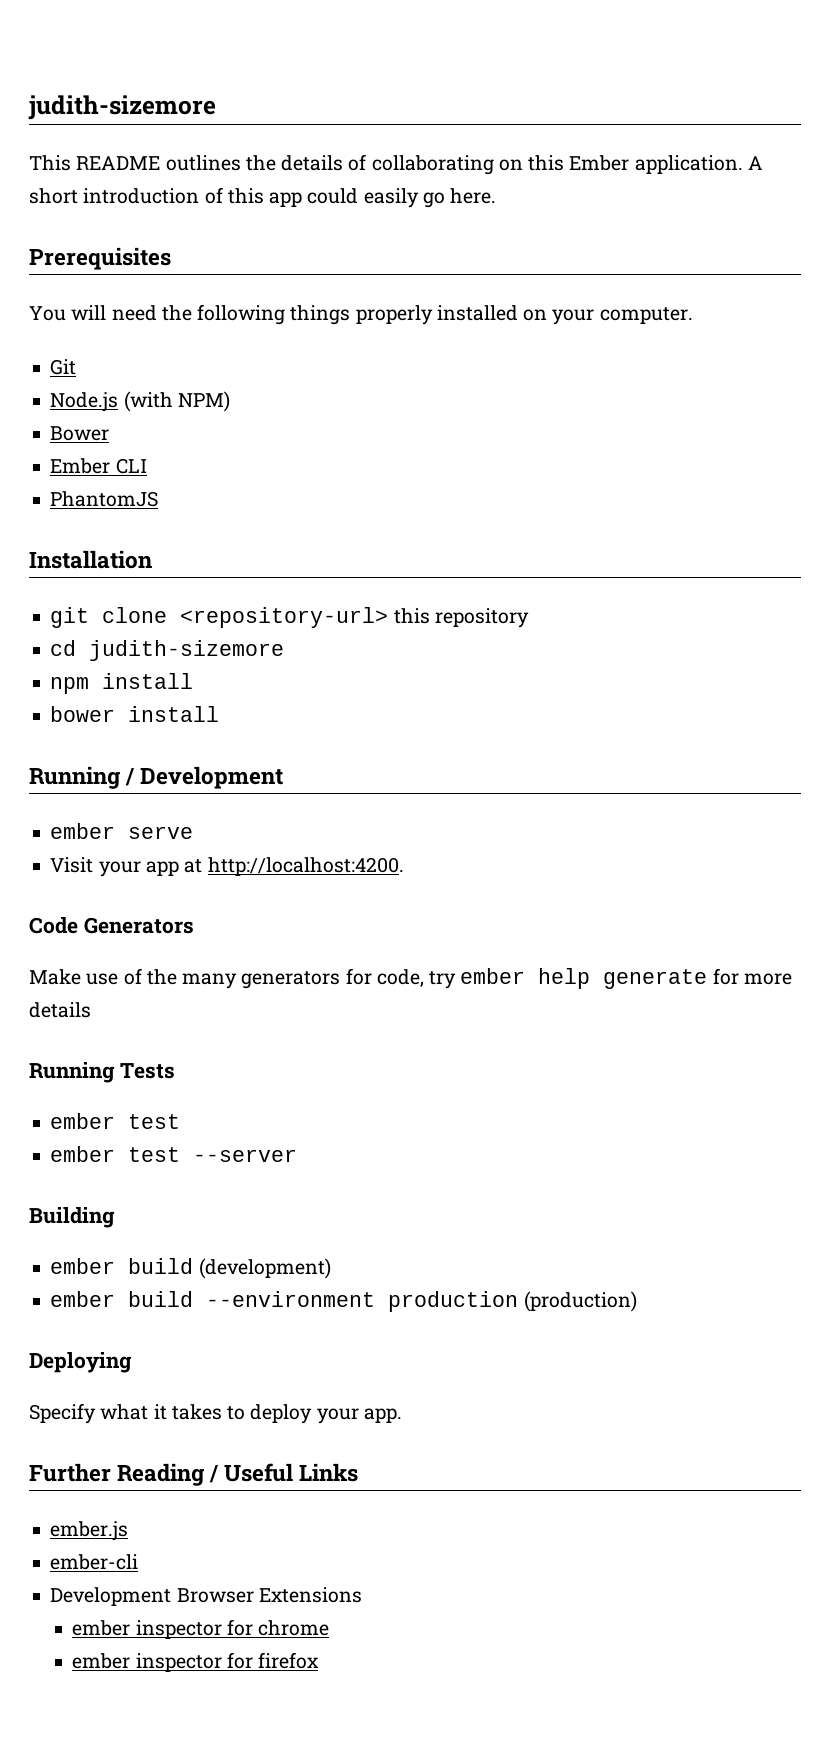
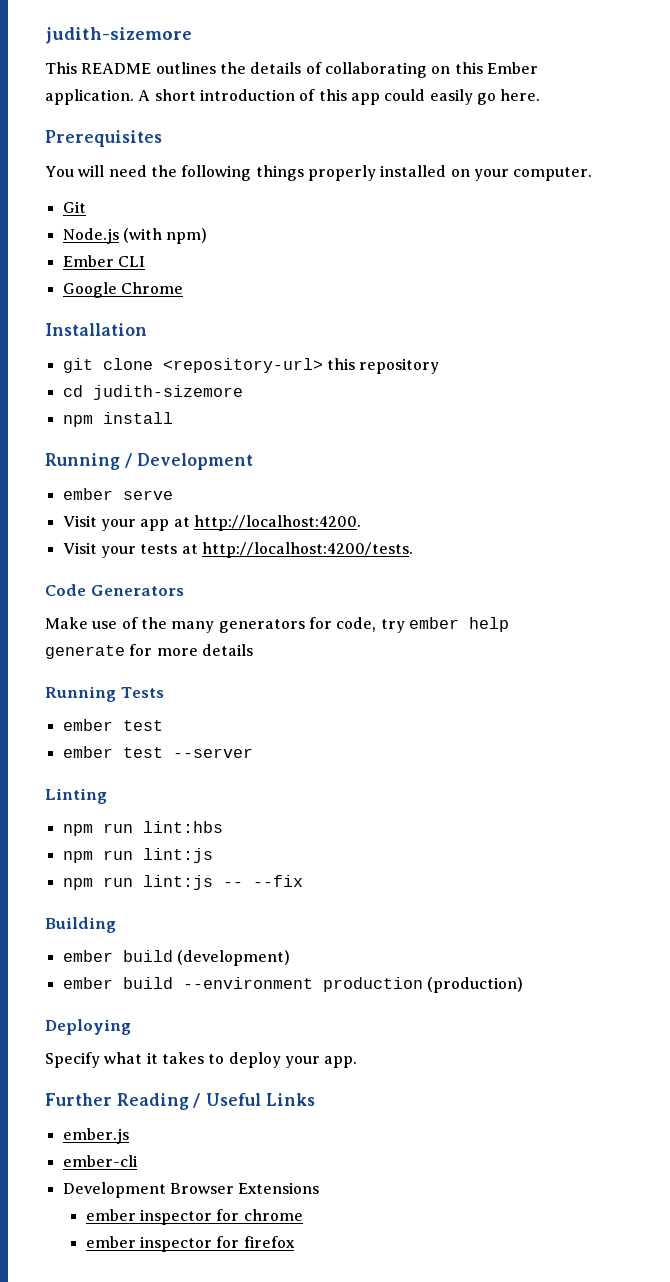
- Node.js (with NPM)
- Bower
+ Node.js (with npm)
- PhantomJS
+ Google Chrome
- bower install
+ Visit your tests at http://localhost:4200/tests.
+ Linting
+ npm run lint:hbs
+ npm run lint:js
+ npm run lint:js -- --fix

